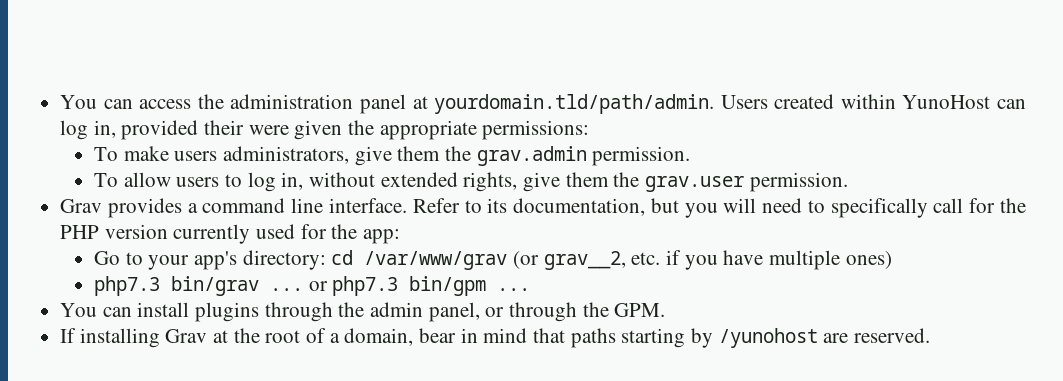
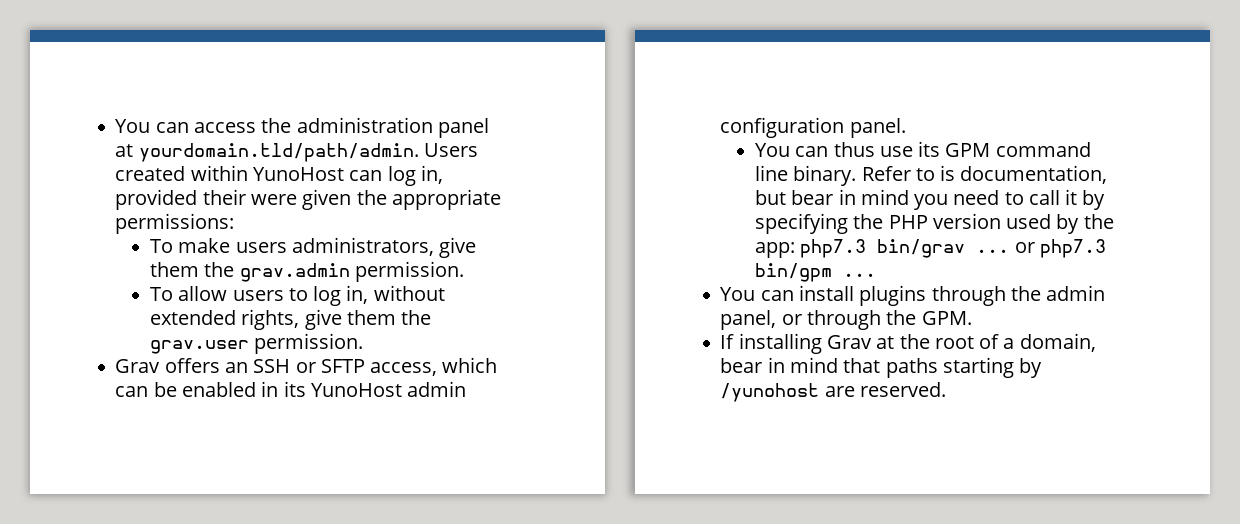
- Grav provides a command line interface.
+ Grav offers an SSH or SFTP access, which can be enabled in its YunoHost admin configuration panel.
+ You can thus use its GPM command line binary.
- Refer to its documentation, but you will need to specifically call for the PHP version currently used for the app:
- Go to your app's directory: cd /var/www/grav (or grav__2, etc. if you have multiple ones)
- php7.3 bin/grav ... or php7.3 bin/gpm ...
+ Refer to is documentation, but bear in mind you need to call it by specifying the PHP version used by the app: php7.3 bin/grav ... or php7.3 bin/gpm ...

